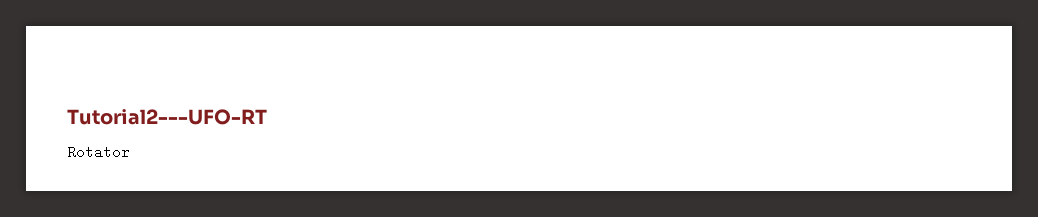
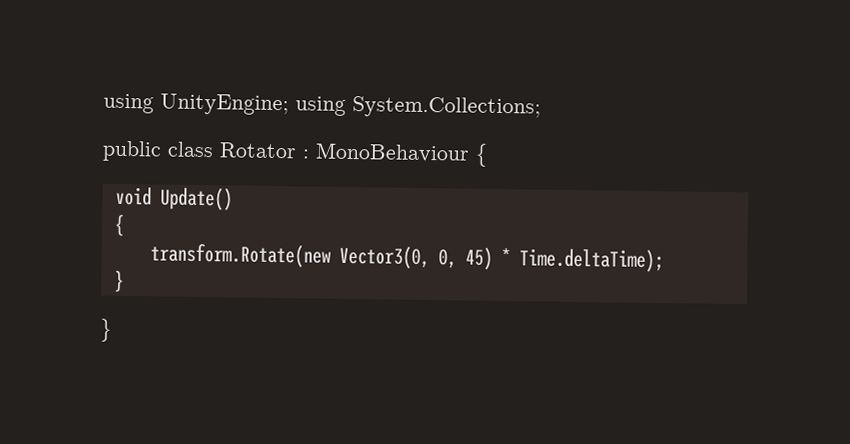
- Tutorial2---UFO-RT
- Rotator
+ using UnityEngine; using System.Collections;
+ public class Rotator : MonoBehaviour {
+ void Update()
+ {
+ transform.Rotate(new Vector3(0, 0, 45) * Time.deltaTime);
+ }
+ }

